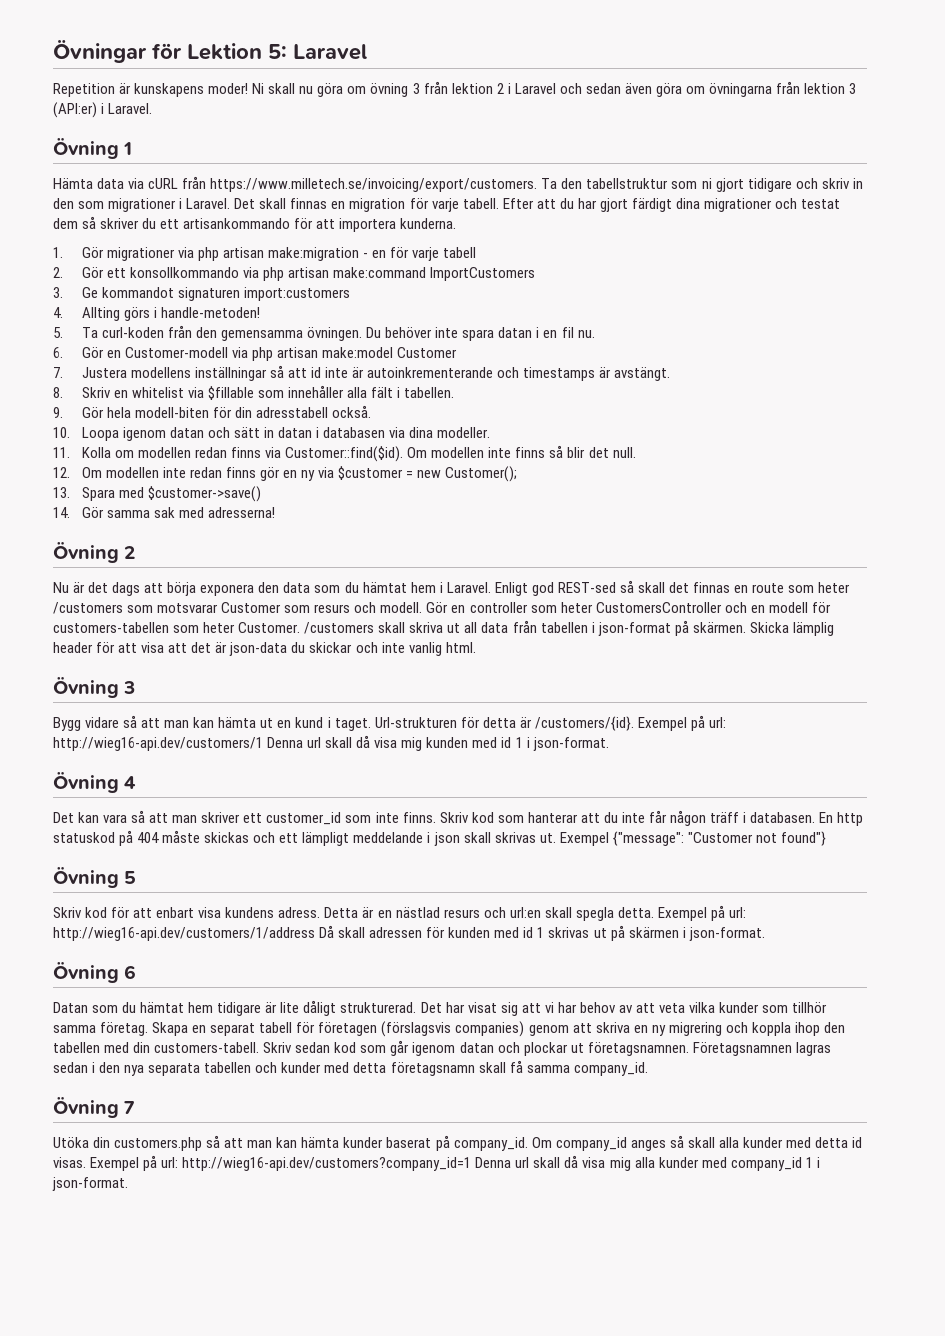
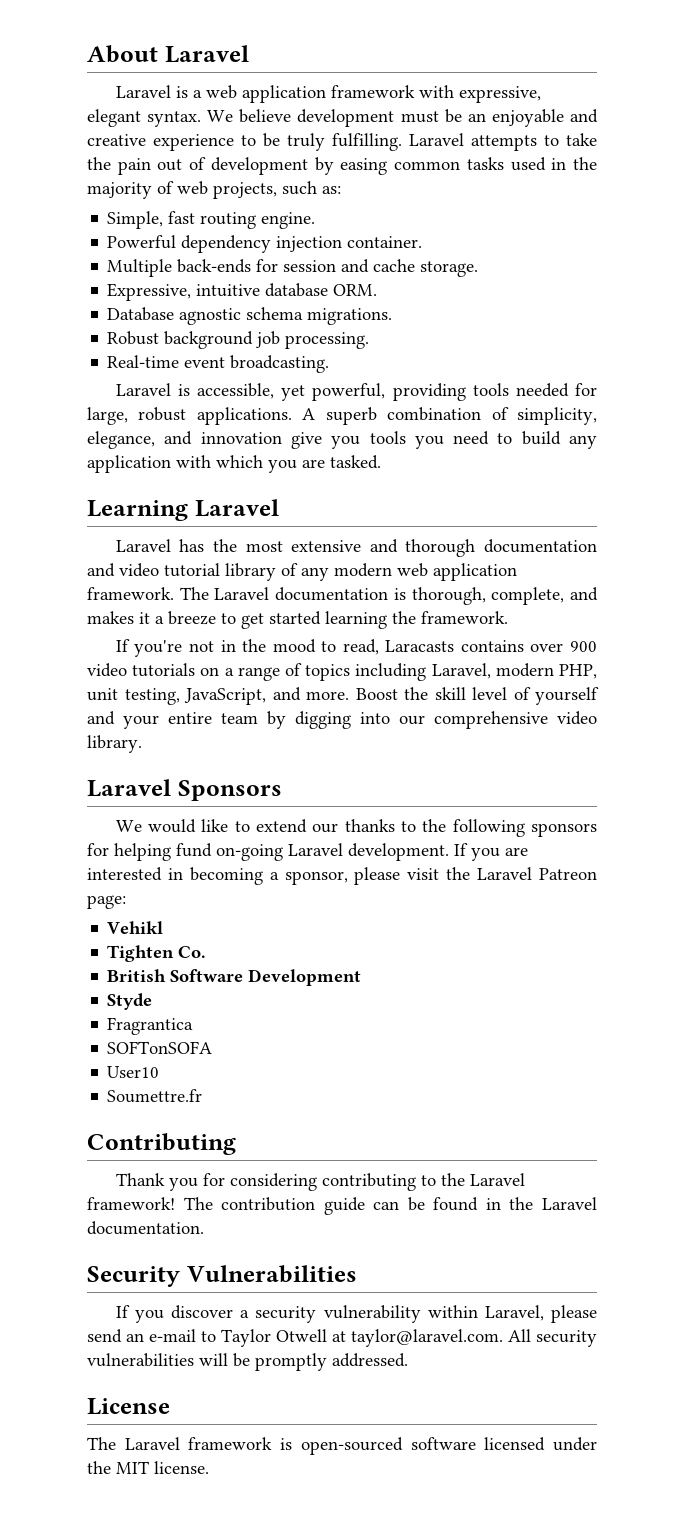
- Övningar för Lektion 5: Laravel
- Repetition är kunskapens moder! Ni skall nu göra om övning 3 från lektion 2 i Laravel och sedan även göra om övningarna från lektion 3 (API:er) i Laravel.
- Övning 1
- Hämta data via cURL från https://www.milletech.se/invoicing/export/customers. Ta den tabellstruktur som ni gjort tidigare och skriv in den som migrationer i Laravel. Det skall finnas en migration för varje tabell. Efter att du har gjort färdigt dina migrationer och testat dem så skriver du ett artisankommando för att importera kunderna.
- 1. Gör migrationer via php artisan make:migration - en för varje tabell
- 2. Gör ett konsollkommando via php artisan make:command ImportCustomers
- 3. Ge kommandot signaturen import:customers
- 4. Allting görs i handle-metoden!
- 5. Ta curl-koden från den gemensamma övningen. Du behöver inte spara datan i en fil nu.
- 6. Gör en Customer-modell via php artisan make:model Customer
- 7. Justera modellens inställningar så att id inte är autoinkrementerande och timestamps är avstängt.
- 8. Skriv en whitelist via $fillable som innehåller alla fält i tabellen.
- 9. Gör hela modell-biten för din adresstabell också.
- 10. Loopa igenom datan och sätt in datan i databasen via dina modeller.
- 11. Kolla om modellen redan finns via Customer::find($id). Om modellen inte finns så blir det null.
- 12. Om modellen inte redan finns gör en ny via $customer = new Customer();
- 13. Spara med $customer->save()
- 14. Gör samma sak med adresserna!
- Övning 2
- Nu är det dags att börja exponera den data som du hämtat hem i Laravel. Enligt god REST-sed så skall det finnas en route som heter /customers som motsvarar Customer som resurs och modell. Gör en controller som heter CustomersController och en modell för customers-tabellen som heter Customer. /customers skall skriva ut all data från tabellen i json-format på skärmen. Skicka lämplig header för att visa att det är json-data du skickar och inte vanlig html.
- Övning 3
- Bygg vidare så att man kan hämta ut en kund i taget. Url-strukturen för detta är /customers/{id}. Exempel på url: http://wieg16-api.dev/customers/1 Denna url skall då visa mig kunden med id 1 i json-format.
- Övning 4
- Det kan vara så att man skriver ett customer_id som inte finns. Skriv kod som hanterar att du inte får någon träff i databasen. En http statuskod på 404 måste skickas och ett lämpligt meddelande i json skall skrivas ut. Exempel {"message": "Customer not found"}
- Övning 5
- Skriv kod för att enbart visa kundens adress. Detta är en nästlad resurs och url:en skall spegla detta. Exempel på url: http://wieg16-api.dev/customers/1/address Då skall adressen för kunden med id 1 skrivas ut på skärmen i json-format.
- Övning 6
- Datan som du hämtat hem tidigare är lite dåligt strukturerad. Det har visat sig att vi har behov av att veta vilka kunder som tillhör samma företag. Skapa en separat tabell för företagen (förslagsvis companies) genom att skriva en ny migrering och koppla ihop den tabellen med din customers-tabell. Skriv sedan kod som går igenom datan och plockar ut företagsnamnen. Företagsnamnen lagras sedan i den nya separata tabellen och kunder med detta företagsnamn skall få samma company_id.
- Övning 7
- Utöka din customers.php så att man kan hämta kunder baserat på company_id. Om company_id anges så skall alla kunder med detta id visas. Exempel på url: http://wieg16-api.dev/customers?company_id=1 Denna url skall då visa mig alla kunder med company_id 1 i json-format.
+ About Laravel
+ Laravel is a web application framework with expressive, elegant syntax. We believe development must be an enjoyable and creative experience to be truly fulfilling. Laravel attempts to take the pain out of development by easing common tasks used in the majority of web projects, such as:
+ Simple, fast routing engine.
+ Powerful dependency injection container.
+ Multiple back-ends for session and cache storage.
+ Expressive, intuitive database ORM.
+ Database agnostic schema migrations.
+ Robust background job processing.
+ Real-time event broadcasting.
+ Laravel is accessible, yet powerful, providing tools needed for large, robust applications. A superb combination of simplicity, elegance, and innovation give you tools you need to build any application with which you are tasked.
+ Learning Laravel
+ Laravel has the most extensive and thorough documentation and video tutorial library of any modern web application framework. The Laravel documentation is thorough, complete, and makes it a breeze to get started learning the framework.
+ If you're not in the mood to read, Laracasts contains over 900 video tutorials on a range of topics including Laravel, modern PHP, unit testing, JavaScript, and more. Boost the skill level of yourself and your entire team by digging into our comprehensive video library.
+ Laravel Sponsors
+ We would like to extend our thanks to the following sponsors for helping fund on-going Laravel development. If you are interested in becoming a sponsor, please visit the Laravel Patreon page:
+ Vehikl
+ Tighten Co.
+ British Software Development
+ Styde
+ Fragrantica
+ SOFTonSOFA
+ User10
+ Soumettre.fr
+ Contributing
+ Thank you for considering contributing to the Laravel framework! The contribution guide can be found in the Laravel documentation.
+ Security Vulnerabilities
+ If you discover a security vulnerability within Laravel, please send an e-mail to Taylor Otwell at taylor@laravel.com. All security vulnerabilities will be promptly addressed.
+ License
+ The Laravel framework is open-sourced software licensed under the MIT license.

